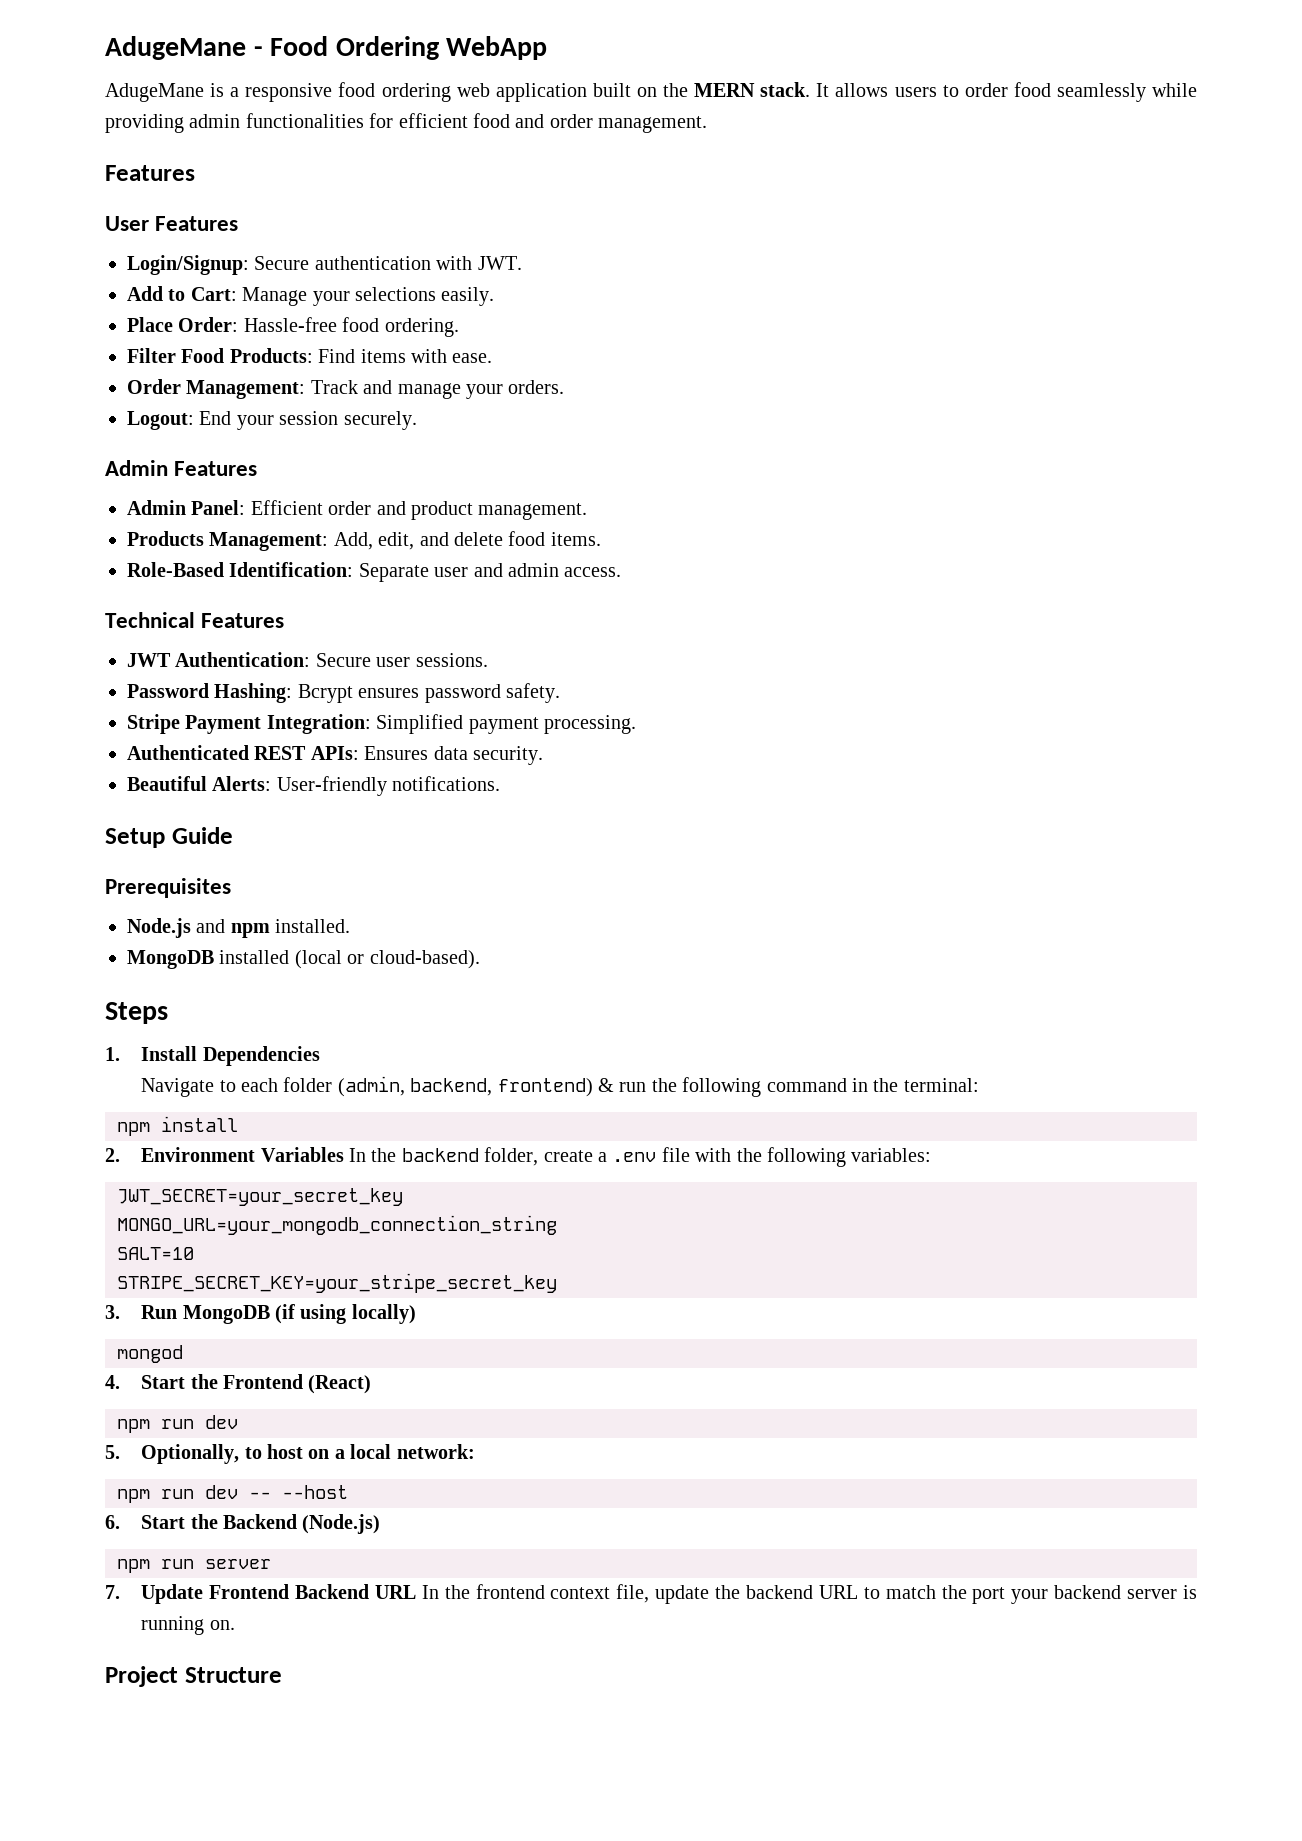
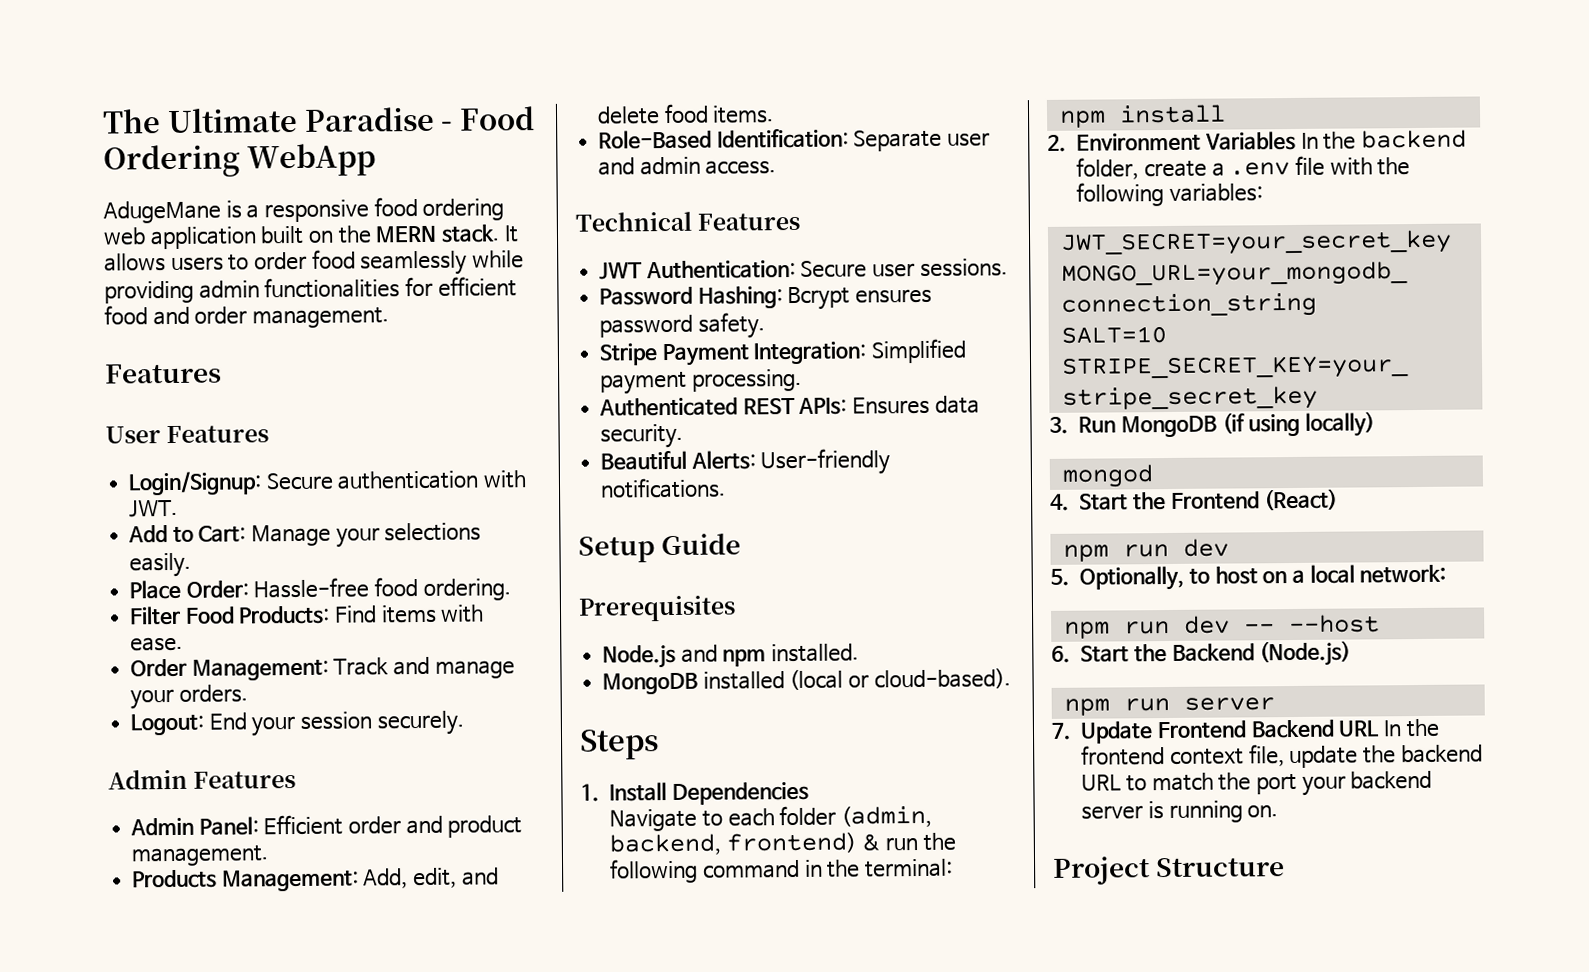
- AdugeMane - Food Ordering WebApp
+ The Ultimate Paradise - Food Ordering WebApp

